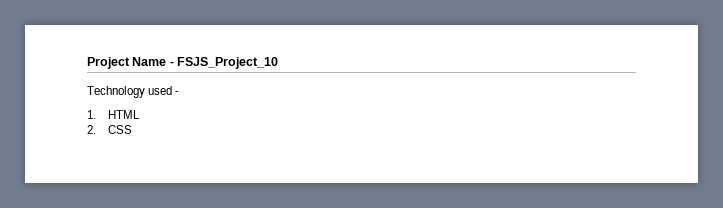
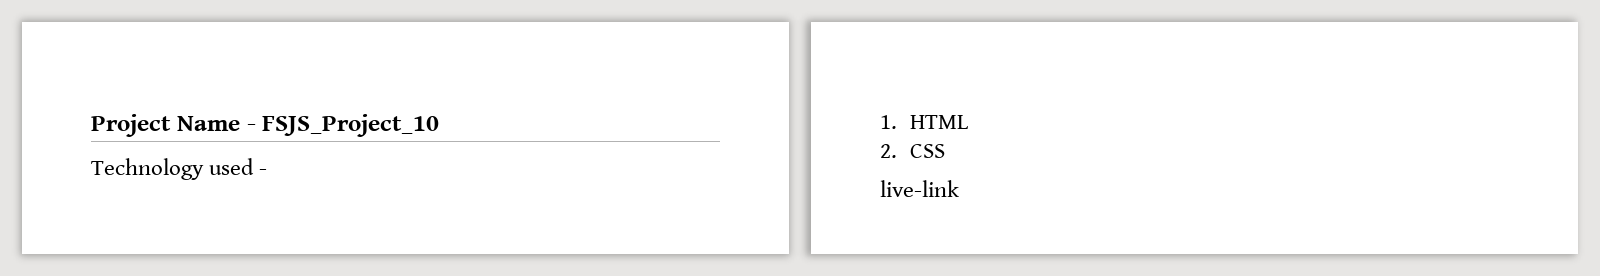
+ live-link

